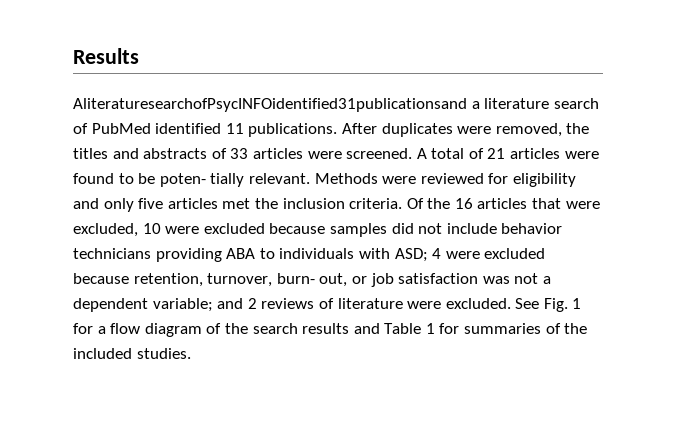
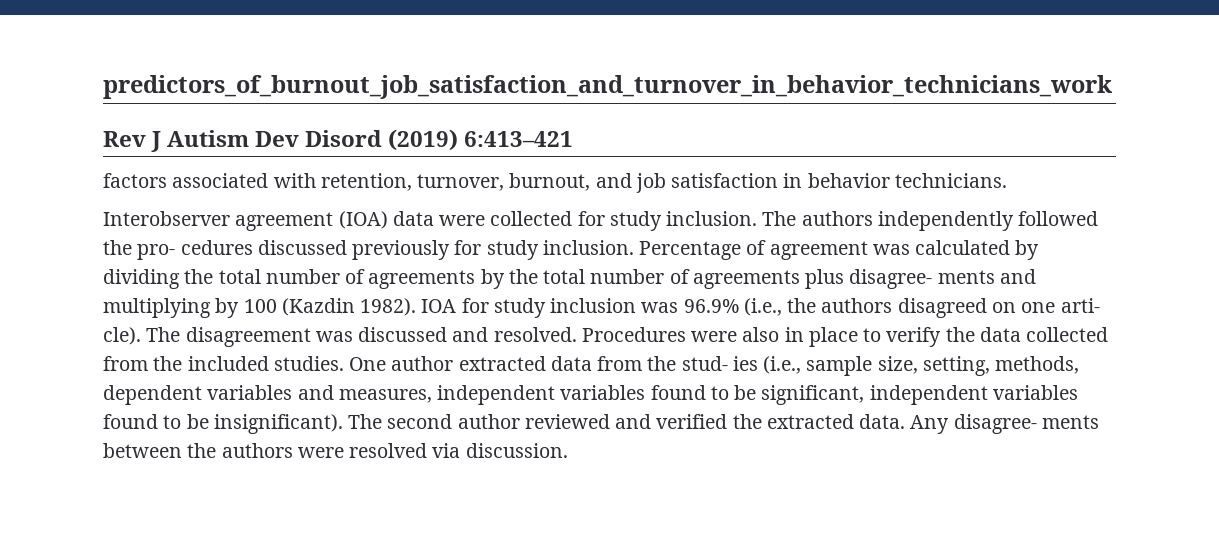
- Results
- AliteraturesearchofPsycINFOidentified31publicationsand a literature search of PubMed identified 11 publications. After duplicates were removed, the titles and abstracts of 33 articles were screened. A total of 21 articles were found to be poten- tially relevant. Methods were reviewed for eligibility and only five articles met the inclusion criteria. Of the 16 articles that were excluded, 10 were excluded because samples did not include behavior technicians providing ABA to individuals with ASD; 4 were excluded because retention, turnover, burn- out, or job satisfaction was not a dependent variable; and 2 reviews of literature were excluded. See Fig. 1 for a flow diagram of the search results and Table 1 for summaries of the included studies.
+ predictors_of_burnout_job_satisfaction_and_turnover_in_behavior_technicians_work
+ Rev J Autism Dev Disord (2019) 6:413–421
+ factors associated with retention, turnover, burnout, and job satisfaction in behavior technicians.
+ Interobserver agreement (IOA) data were collected for study inclusion. The authors independently followed the pro- cedures discussed previously for study inclusion. Percentage of agreement was calculated by dividing the total number of agreements by the total number of agreements plus disagree- ments and multiplying by 100 (Kazdin 1982). IOA for study inclusion was 96.9% (i.e., the authors disagreed on one arti- cle). The disagreement was discussed and resolved. Procedures were also in place to verify the data collected from the included studies. One author extracted data from the stud- ies (i.e., sample size, setting, methods, dependent variables and measures, independent variables found to be significant, independent variables found to be insignificant). The second author reviewed and verified the extracted data. Any disagree- ments between the authors were resolved via discussion.

